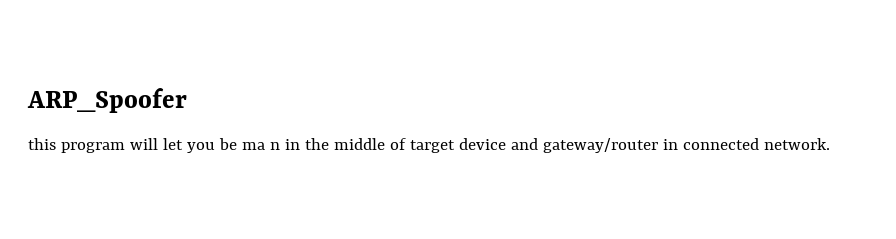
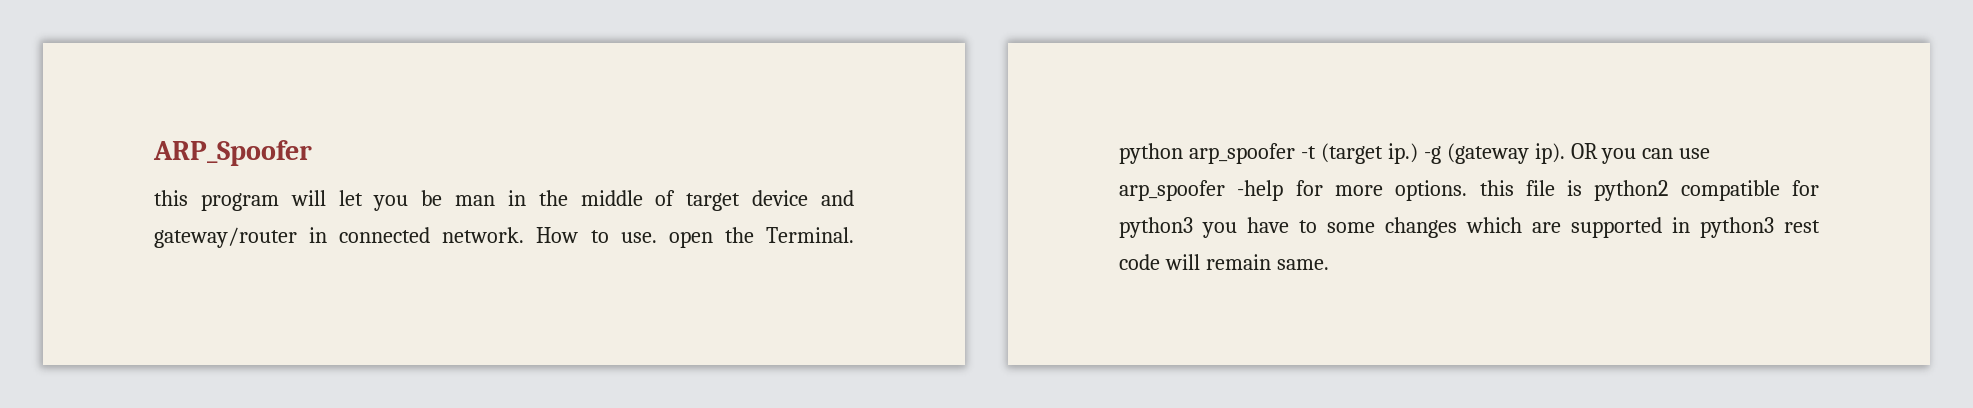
- this program will let you be ma n in the middle of target device and gateway/router in connected network.
+ this program will let you be man in the middle of target device and gateway/router in connected network.
+ How to use. open the Terminal. python arp_spoofer -t (target ip.) -g (gateway ip). OR you can use arp_spoofer -help for more options. this file is python2 compatible for python3 you have to some changes which are supported in python3 rest code will remain same.

